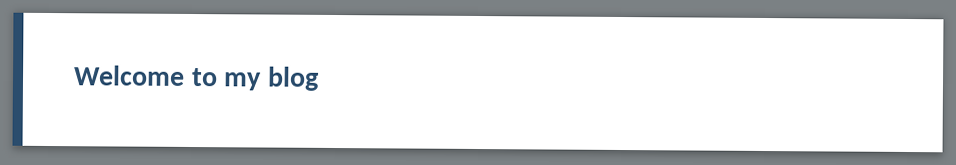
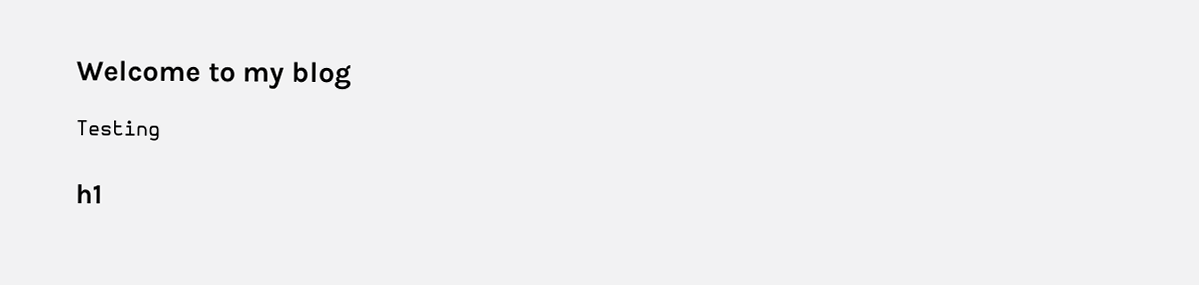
+ Testing
+ h1

